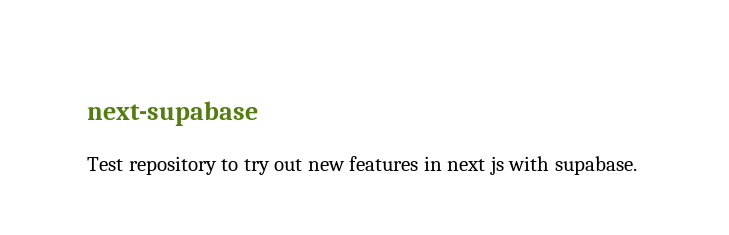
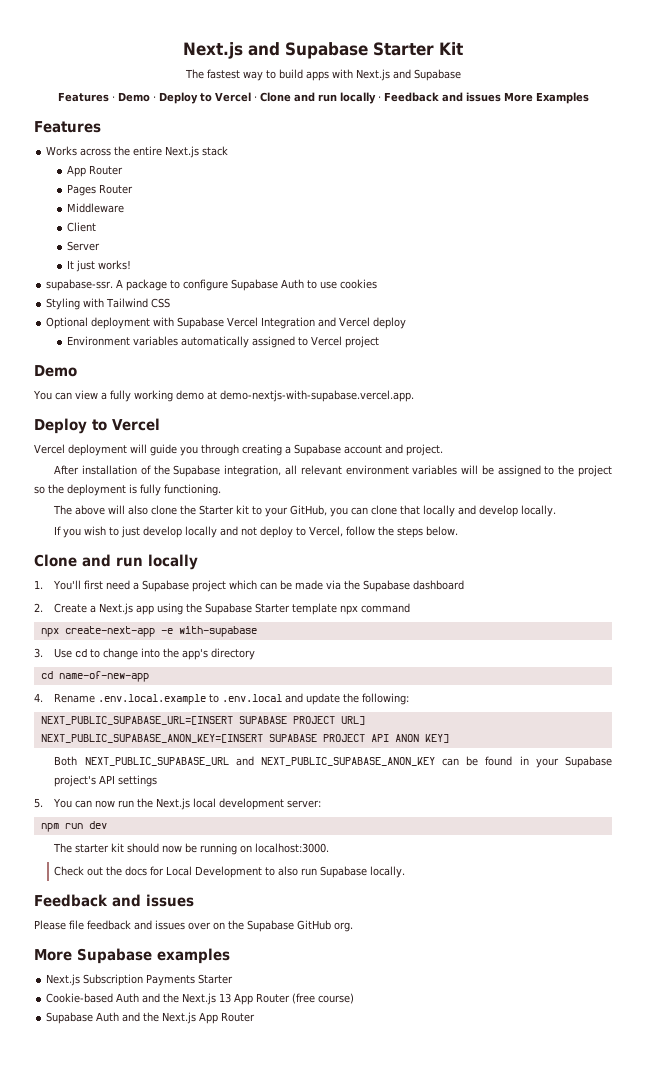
- next-supabase
- Test repository to try out new features in next js with supabase.
+ Next.js and Supabase Starter Kit
+ The fastest way to build apps with Next.js and Supabase
+ Features · Demo · Deploy to Vercel · Clone and run locally · Feedback and issues More Examples
+ Features
+ Works across the entire Next.js stack
+ App Router
+ Pages Router
+ Middleware
+ Client
+ Server
+ It just works!
+ supabase-ssr. A package to configure Supabase Auth to use cookies
+ Styling with Tailwind CSS
+ Optional deployment with Supabase Vercel Integration and Vercel deploy
+ Environment variables automatically assigned to Vercel project
+ Demo
+ You can view a fully working demo at demo-nextjs-with-supabase.vercel.app.
+ Deploy to Vercel
+ Vercel deployment will guide you through creating a Supabase account and project.
+ After installation of the Supabase integration, all relevant environment variables will be assigned to the project so the deployment is fully functioning.
+ The above will also clone the Starter kit to your GitHub, you can clone that locally and develop locally.
+ If you wish to just develop locally and not deploy to Vercel, follow the steps below.
+ Clone and run locally
+ 1. You'll first need a Supabase project which can be made via the Supabase dashboard
+ 2. Create a Next.js app using the Supabase Starter template npx command
+ npx create-next-app -e with-supabase
+ 3. Use cd to change into the app's directory
+ cd name-of-new-app
+ 4. Rename .env.local.example to .env.local and update the following:
+ NEXT_PUBLIC_SUPABASE_URL=[INSERT SUPABASE PROJECT URL]
+ NEXT_PUBLIC_SUPABASE_ANON_KEY=[INSERT SUPABASE PROJECT API ANON KEY]
+ Both NEXT_PUBLIC_SUPABASE_URL and NEXT_PUBLIC_SUPABASE_ANON_KEY can be found in your Supabase project's API settings
+ 5. You can now run the Next.js local development server:
+ npm run dev
+ The starter kit should now be running on localhost:3000.
+ Check out the docs for Local Development to also run Supabase locally.
+ Feedback and issues
+ Please file feedback and issues over on the Supabase GitHub org.
+ More Supabase examples
+ Next.js Subscription Payments Starter
+ Cookie-based Auth and the Next.js 13 App Router (free course)
+ Supabase Auth and the Next.js App Router

